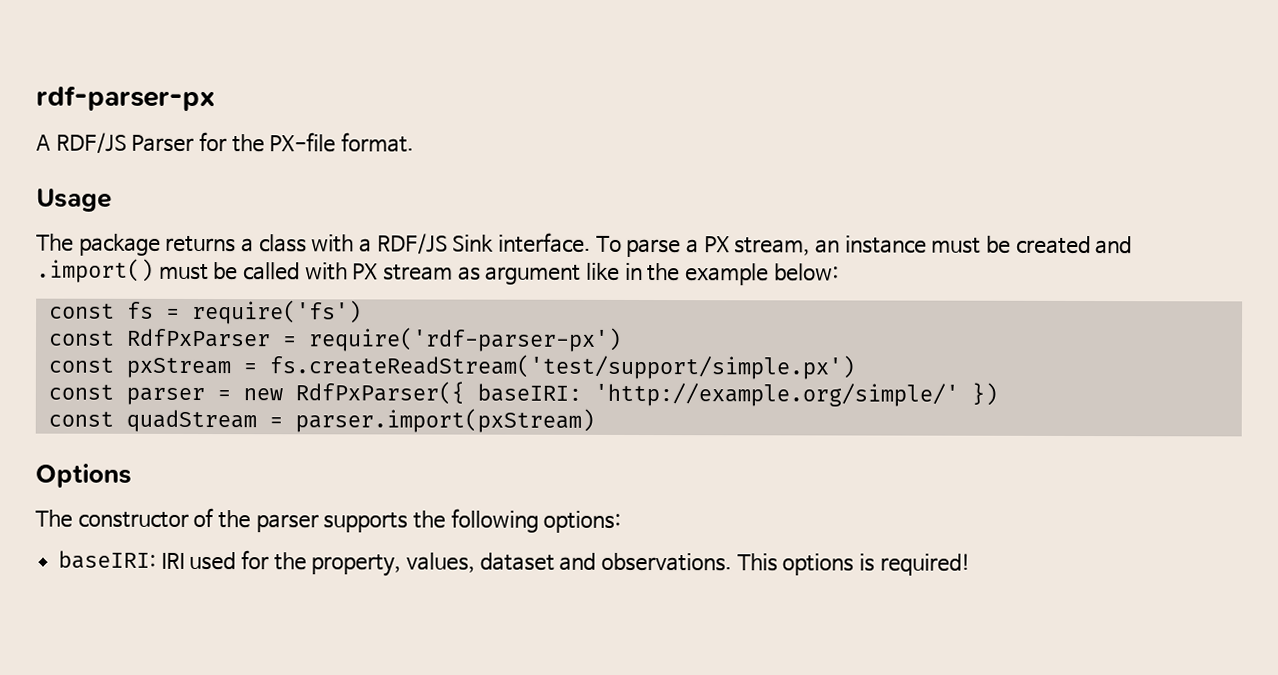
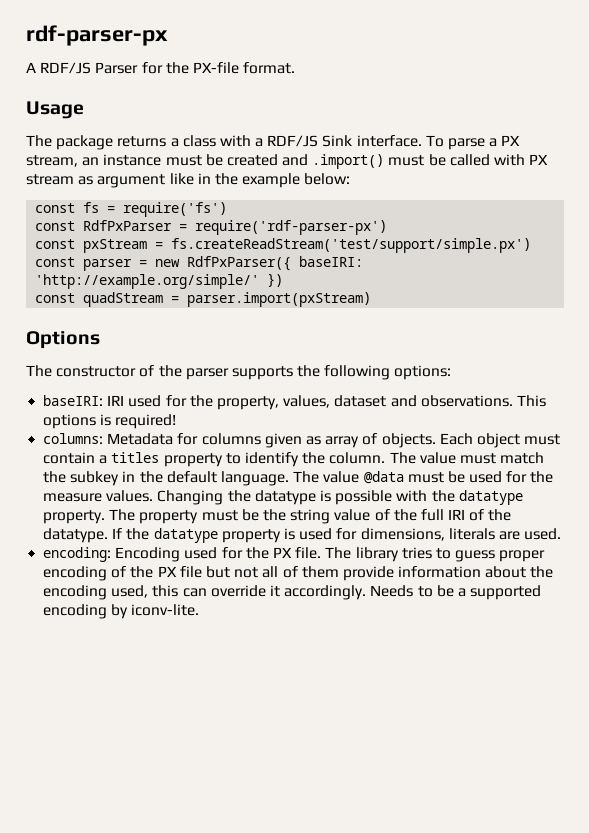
+ columns: Metadata for columns given as array of objects. Each object must contain a titles property to identify the column. The value must match the subkey in the default language. The value @data must be used for the measure values. Changing the datatype is possible with the datatype property. The property must be the string value of the full IRI of the datatype. If the datatype property is used for dimensions, literals are used.
+ encoding: Encoding used for the PX file. The library tries to guess proper encoding of the PX file but not all of them provide information about the encoding used, this can override it accordingly. Needs to be a supported encoding by iconv-lite.

